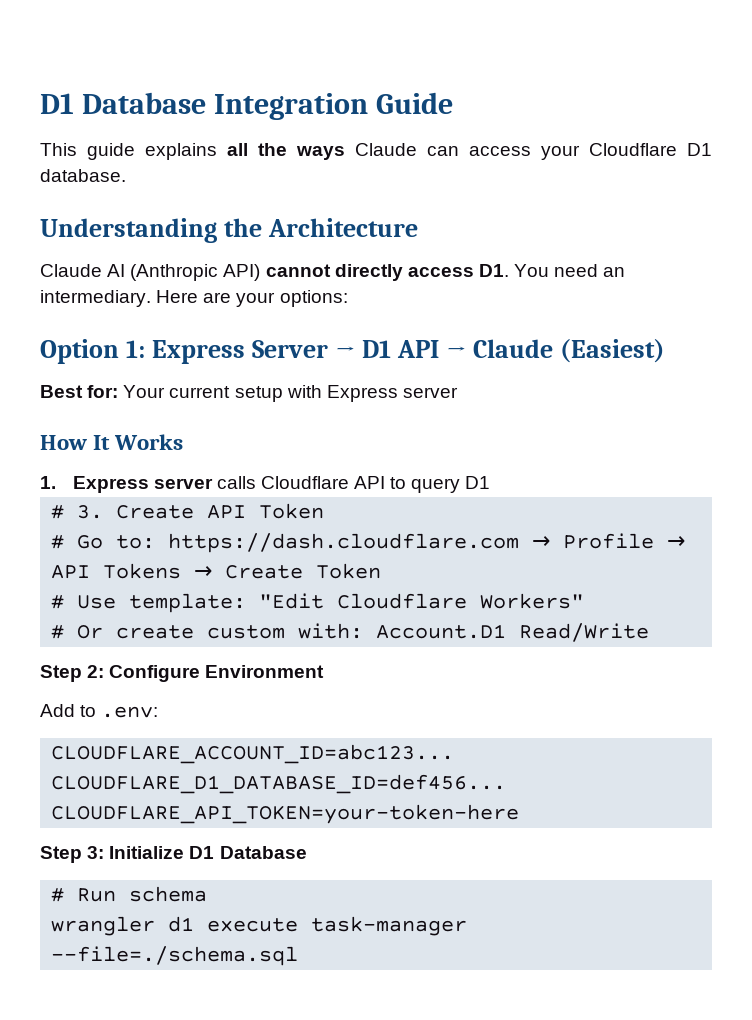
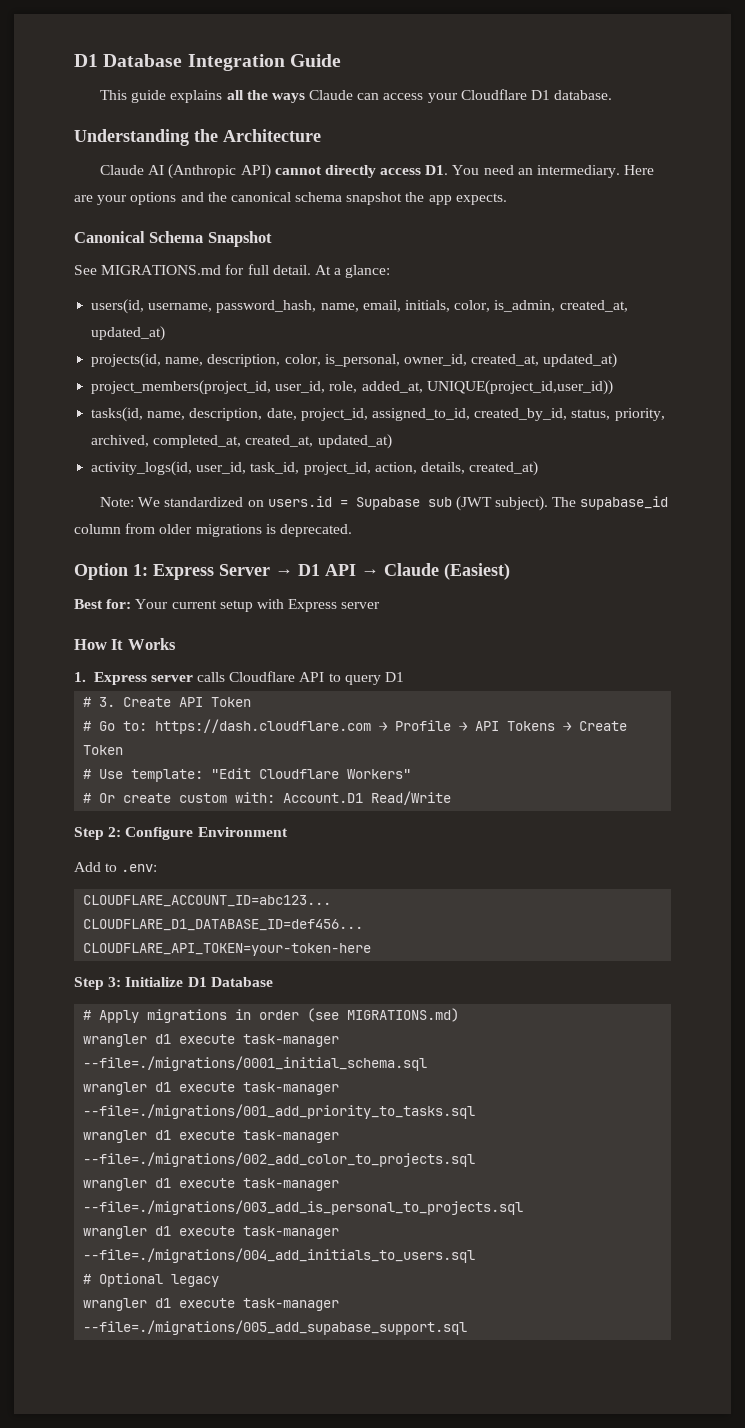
- Here are your options:
+ Here are your options and the canonical schema snapshot the app expects.
+ Canonical Schema Snapshot
+ See MIGRATIONS.md for full detail. At a glance:
+ users(id, username, password_hash, name, email, initials, color, is_admin, created_at, updated_at)
+ projects(id, name, description, color, is_personal, owner_id, created_at, updated_at)
+ project_members(project_id, user_id, role, added_at, UNIQUE(project_id,user_id))
+ tasks(id, name, description, date, project_id, assigned_to_id, created_by_id, status, priority, archived, completed_at, created_at, updated_at)
+ activity_logs(id, user_id, task_id, project_id, action, details, created_at)
+ Note: We standardized on users.id = Supabase sub (JWT subject). The supabase_id column from older migrations is deprecated.
- # Run schema
- wrangler d1 execute task-manager --file=./schema.sql
+ # Apply migrations in order (see MIGRATIONS.md)
+ wrangler d1 execute task-manager --file=./migrations/0001_initial_schema.sql
+ wrangler d1 execute task-manager --file=./migrations/001_add_priority_to_tasks.sql
+ wrangler d1 execute task-manager --file=./migrations/002_add_color_to_projects.sql
+ wrangler d1 execute task-manager --file=./migrations/003_add_is_personal_to_projects.sql
+ wrangler d1 execute task-manager --file=./migrations/004_add_initials_to_users.sql
+ # Optional legacy
+ wrangler d1 execute task-manager --file=./migrations/005_add_supabase_support.sql

